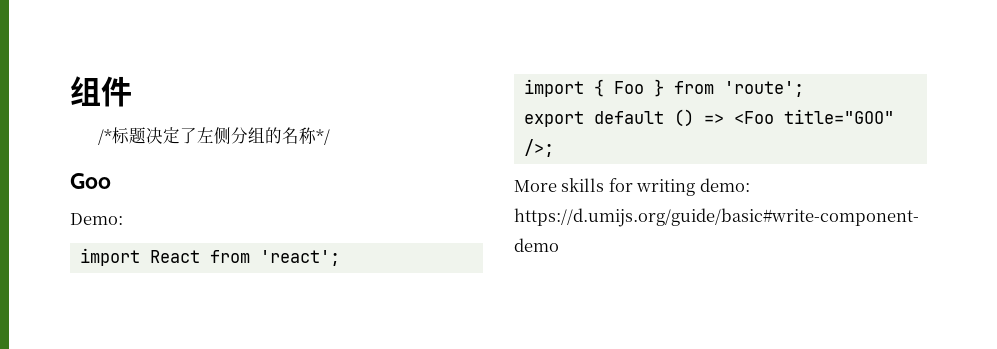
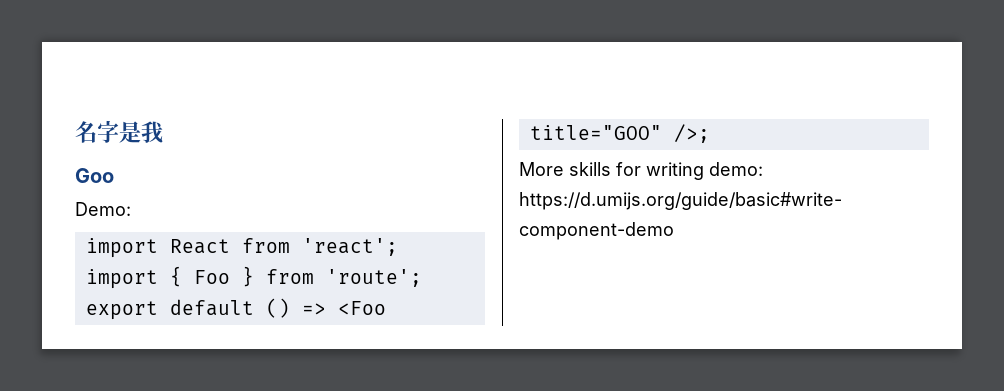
- 组件
- /*标题决定了左侧分组的名称*/
+ 名字是我

